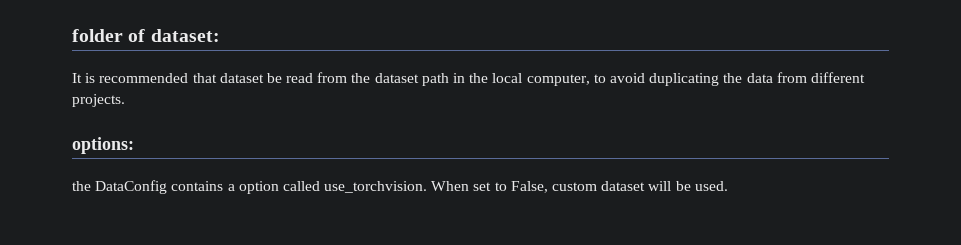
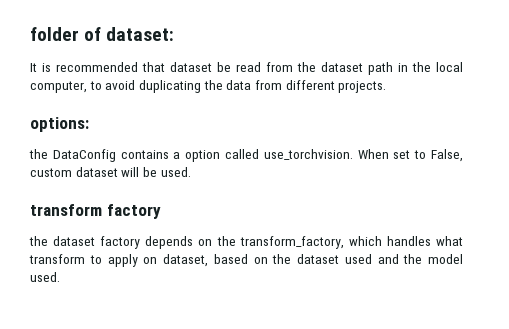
+ transform factory
+ the dataset factory depends on the transform_factory, which handles what transform to apply on dataset, based on the dataset used and the model used.

